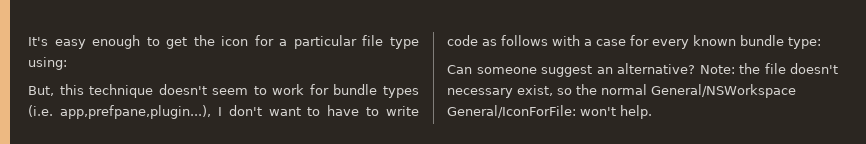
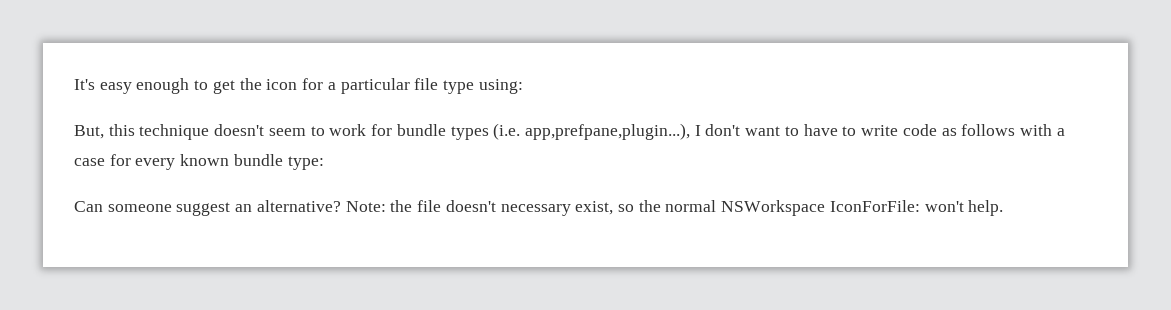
- Note: the file doesn't necessary exist, so the normal General/NSWorkspace General/IconForFile: won't help.
+ Note: the file doesn't necessary exist, so the normal NSWorkspace IconForFile: won't help.

